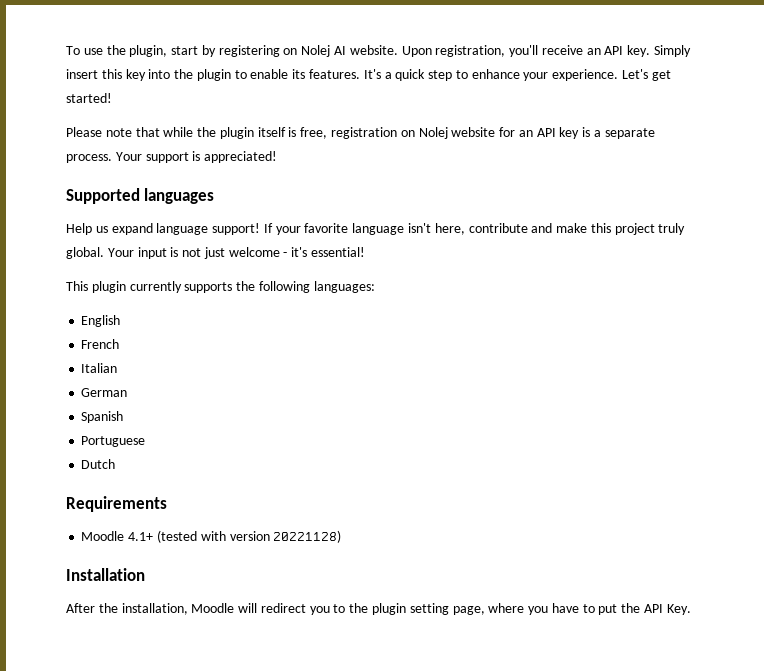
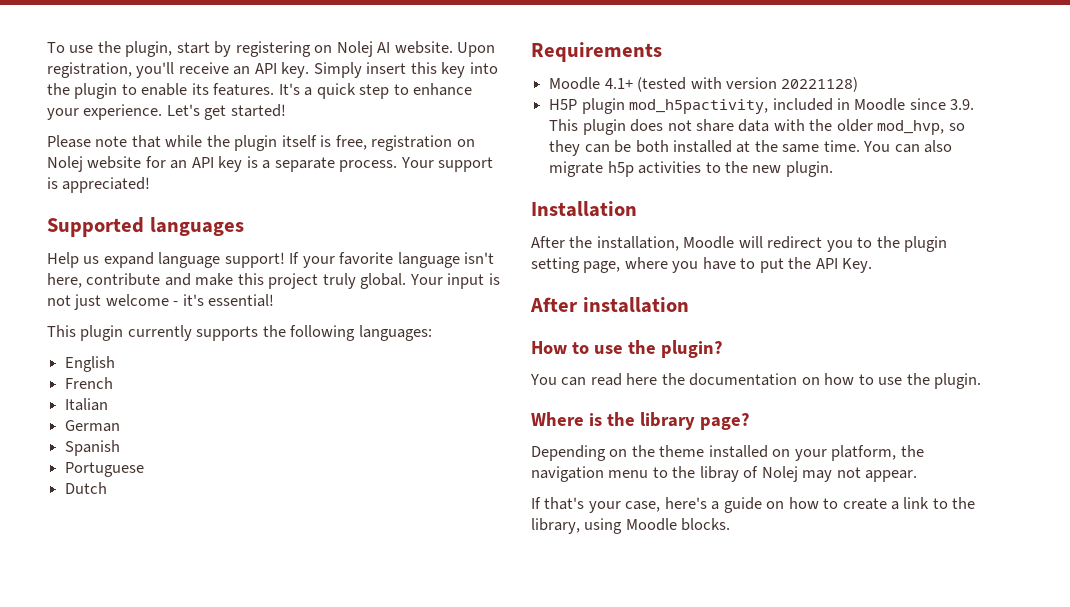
+ H5P plugin mod_h5pactivity, included in Moodle since 3.9. This plugin does not share data with the older mod_hvp, so they can be both installed at the same time. You can also migrate h5p activities to the new plugin.
+ After installation
+ How to use the plugin?
+ You can read here the documentation on how to use the plugin.
+ Where is the library page?
+ Depending on the theme installed on your platform, the navigation menu to the libray of Nolej may not appear.
+ If that's your case, here's a guide on how to create a link to the library, using Moodle blocks.

